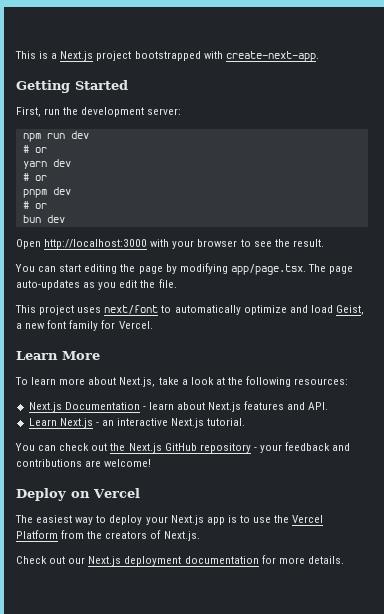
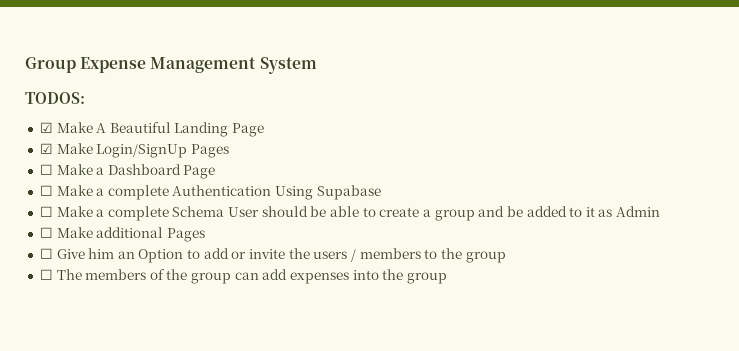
- This is a Next.js project bootstrapped with create-next-app.
- Getting Started
- First, run the development server:
- npm run dev
- # or
- yarn dev
- # or
- pnpm dev
- # or
- bun dev
- Open http://localhost:3000 with your browser to see the result.
- You can start editing the page by modifying app/page.tsx. The page auto-updates as you edit the file.
- This project uses next/font to automatically optimize and load Geist, a new font family for Vercel.
- Learn More
- To learn more about Next.js, take a look at the following resources:
- Next.js Documentation - learn about Next.js features and API.
- Learn Next.js - an interactive Next.js tutorial.
- You can check out the Next.js GitHub repository - your feedback and contributions are welcome!
- Deploy on Vercel
- The easiest way to deploy your Next.js app is to use the Vercel Platform from the creators of Next.js.
- Check out our Next.js deployment documentation for more details.
+ Group Expense Management System
+ TODOS:
+ ☑ Make A Beautiful Landing Page
+ ☑ Make Login/SignUp Pages
+ ☐ Make a Dashboard Page
+ ☐ Make a complete Authentication Using Supabase
+ ☐ Make a complete Schema User should be able to create a group and be added to it as Admin
+ ☐ Make additional Pages
+ ☐ Give him an Option to add or invite the users / members to the group
+ ☐ The members of the group can add expenses into the group

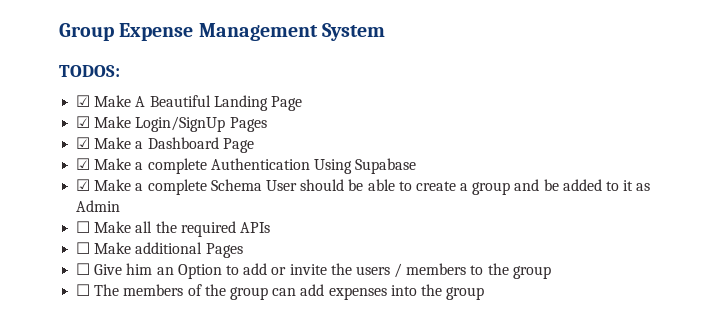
- ☐ Make a Dashboard Page
+ ☑ Make a Dashboard Page
- ☐ Make a complete Authentication Using Supabase
+ ☑ Make a complete Authentication Using Supabase
- ☐ Make a complete Schema User should be able to create a group and be added to it as Admin
+ ☑ Make a complete Schema User should be able to create a group and be added to it as Admin
+ ☐ Make all the required APIs

